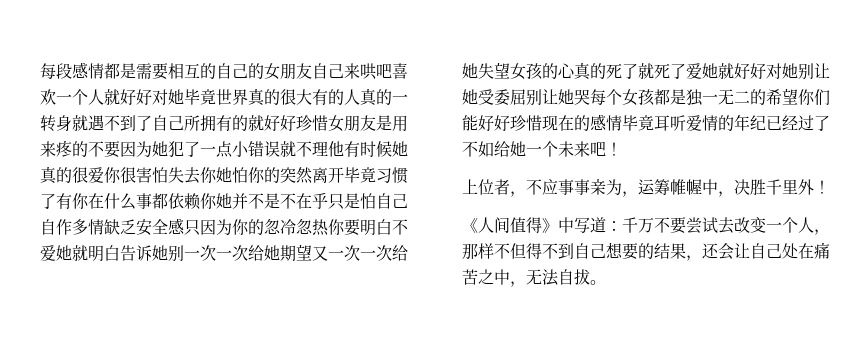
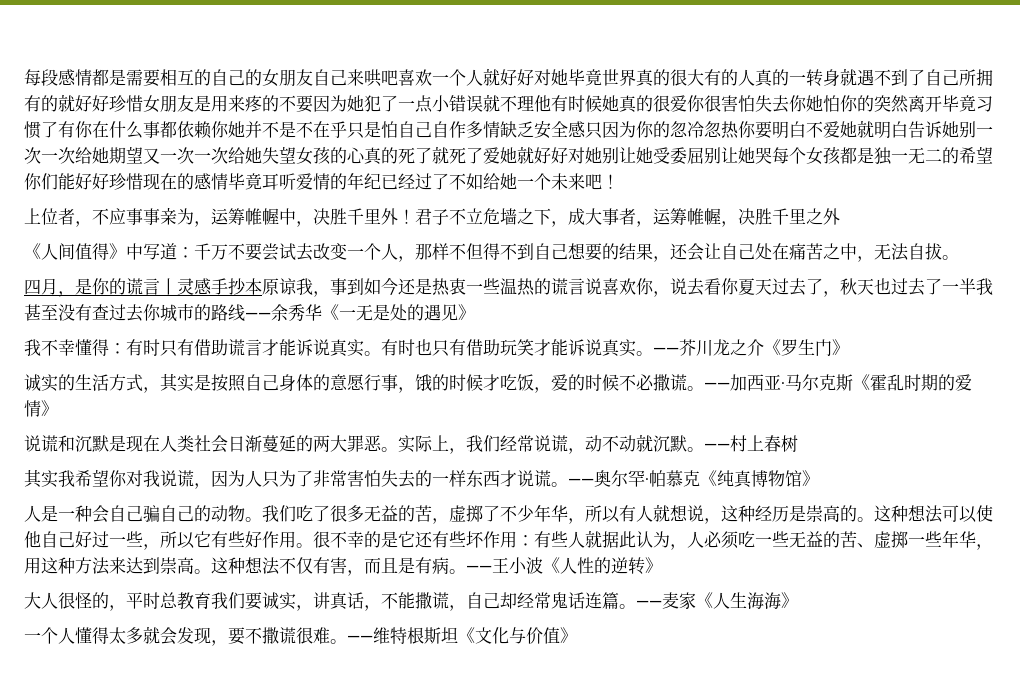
+ 君子不立危墙之下，成大事者，运筹帷幄，决胜千里之外
+ 四月，是你的谎言丨灵感手抄本原谅我，事到如今还是热衷一些温热的谎言说喜欢你，说去看你夏天过去了，秋天也过去了一半我甚至没有查过去你城市的路线——余秀华《一无是处的遇见》
+ 我不幸懂得：有时只有借助谎言才能诉说真实。有时也只有借助玩笑才能诉说真实。——芥川龙之介《罗生门》
+ 诚实的生活方式，其实是按照自己身体的意愿行事，饿的时候才吃饭，爱的时候不必撒谎。——加西亚·马尔克斯《霍乱时期的爱情》
+ 说谎和沉默是现在人类社会日渐蔓延的两大罪恶。实际上，我们经常说谎，动不动就沉默。——村上春树
+ 其实我希望你对我说谎，因为人只为了非常害怕失去的一样东西才说谎。——奥尔罕·帕慕克《纯真博物馆》
+ 人是一种会自己骗自己的动物。我们吃了很多无益的苦，虚掷了不少年华，所以有人就想说，这种经历是崇高的。这种想法可以使他自己好过一些，所以它有些好作用。很不幸的是它还有些坏作用：有些人就据此认为，人必须吃一些无益的苦、虚掷一些年华，用这种方法来达到崇高。这种想法不仅有害，而且是有病。——王小波《人性的逆转》
+ 大人很怪的，平时总教育我们要诚实，讲真话，不能撒谎，自己却经常鬼话连篇。——麦家《人生海海》
+ 一个人懂得太多就会发现，要不撒谎很难。——维特根斯坦《文化与价值》

